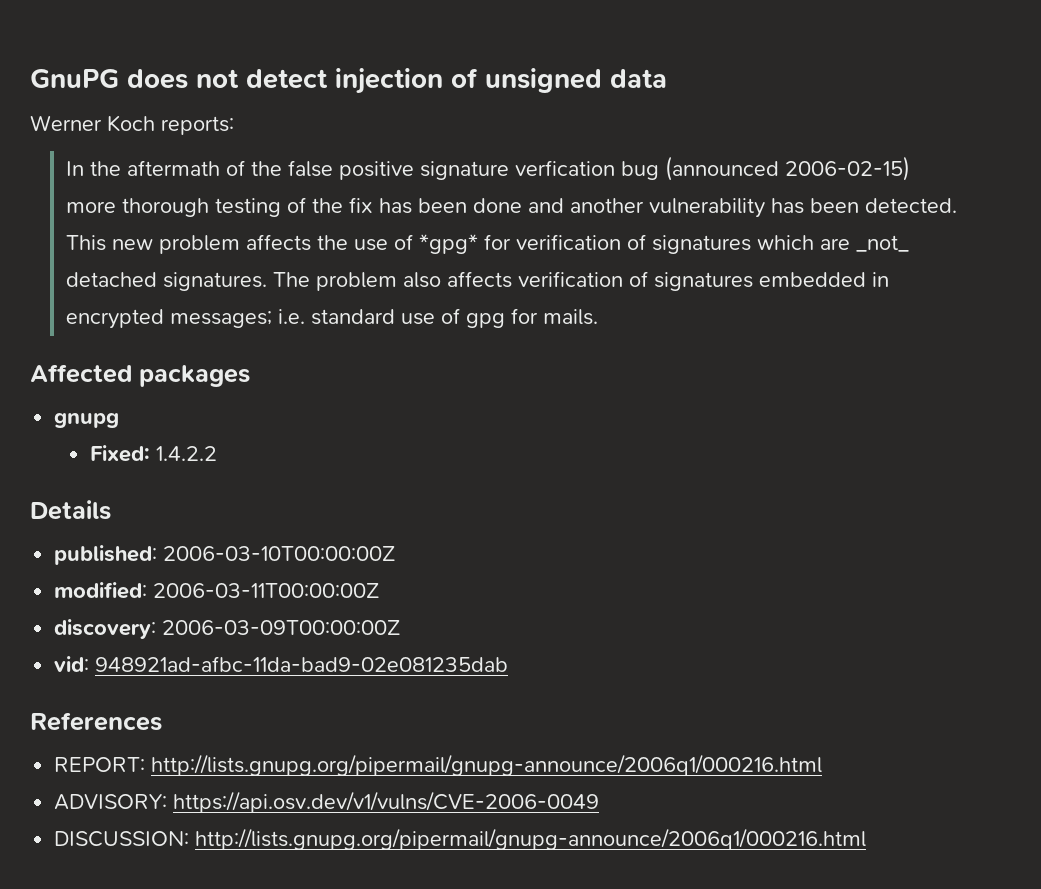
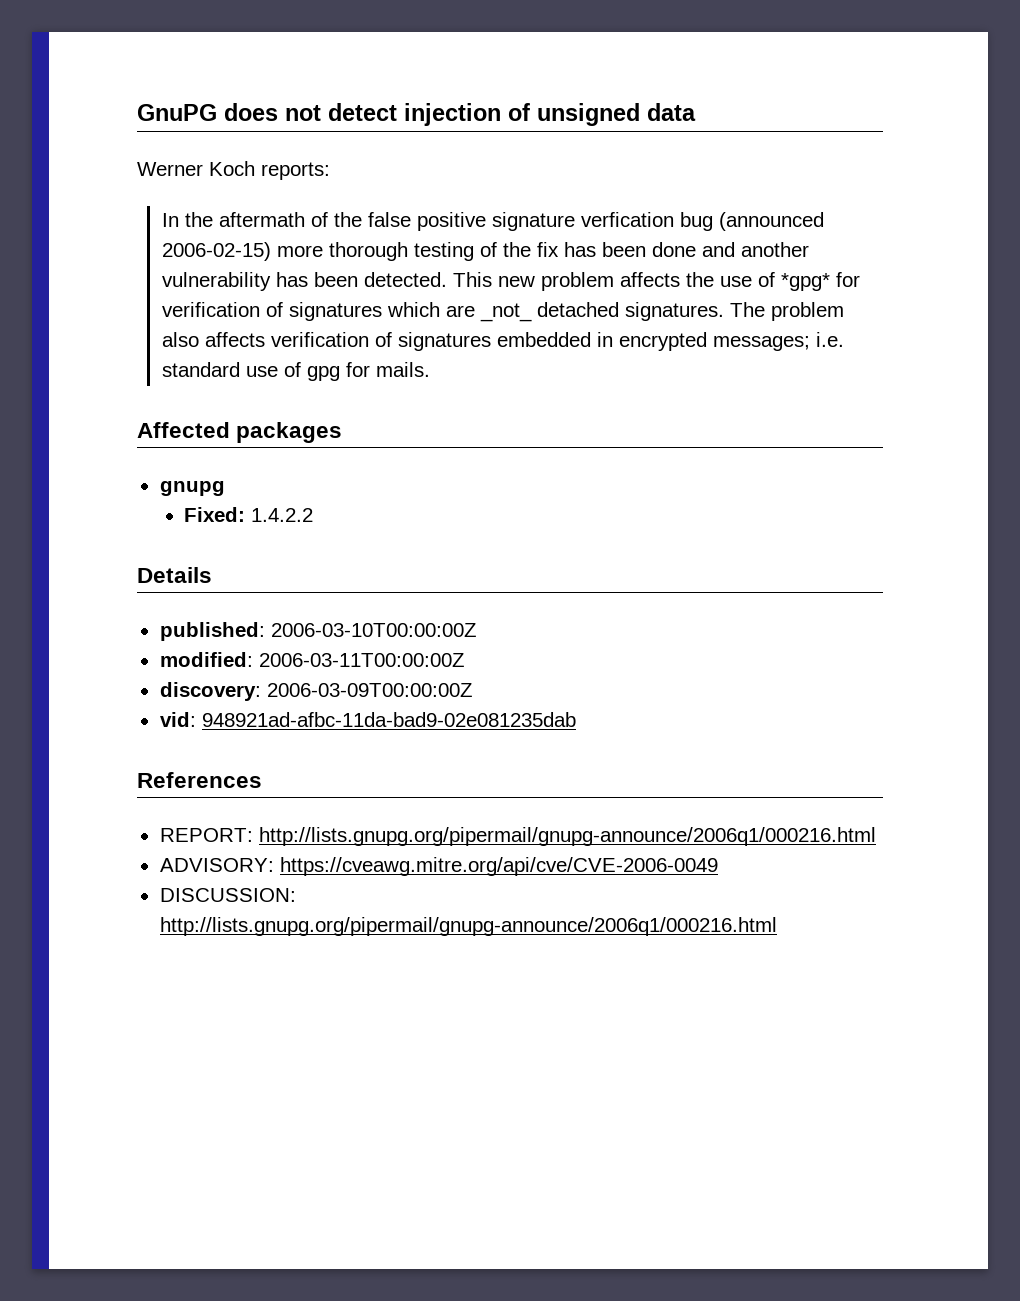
- ADVISORY: https://api.osv.dev/v1/vulns/CVE-2006-0049
+ ADVISORY: https://cveawg.mitre.org/api/cve/CVE-2006-0049

